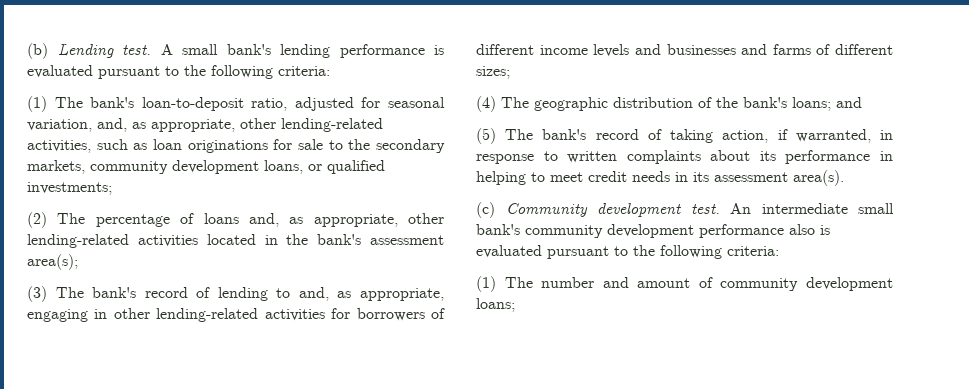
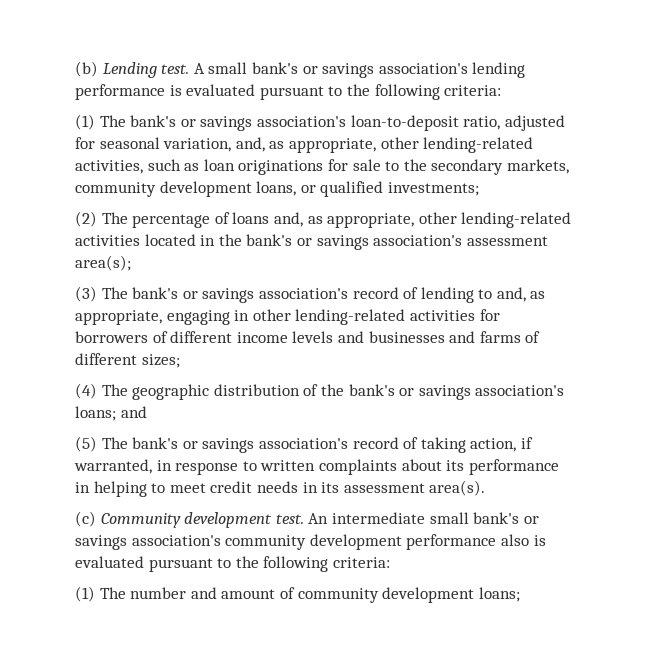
- A small bank's lending performance is evaluated pursuant to the following criteria:
+ A small bank's or savings association's lending performance is evaluated pursuant to the following criteria:
- (1) The bank's loan-to-deposit ratio, adjusted for seasonal variation, and, as appropriate, other lending-related activities, such as loan originations for sale to the secondary markets, community development loans, or qualified investments;
+ (1) The bank's or savings association's loan-to-deposit ratio, adjusted for seasonal variation, and, as appropriate, other lending-related activities, such as loan originations for sale to the secondary markets, community development loans, or qualified investments;
- (2) The percentage of loans and, as appropriate, other lending-related activities located in the bank's assessment area(s);
+ (2) The percentage of loans and, as appropriate, other lending-related activities located in the bank's or savings association's assessment area(s);
- (3) The bank's record of lending to and, as appropriate, engaging in other lending-related activities for borrowers of different income levels and businesses and farms of different sizes;
+ (3) The bank's or savings association's record of lending to and, as appropriate, engaging in other lending-related activities for borrowers of different income levels and businesses and farms of different sizes;
- (4) The geographic distribution of the bank's loans; and
+ (4) The geographic distribution of the bank's or savings association's loans; and
- (5) The bank's record of taking action, if warranted, in response to written complaints about its performance in helping to meet credit needs in its assessment area(s).
+ (5) The bank's or savings association's record of taking action, if warranted, in response to written complaints about its performance in helping to meet credit needs in its assessment area(s).
- An intermediate small bank's community development performance also is evaluated pursuant to the following criteria:
+ An intermediate small bank's or savings association's community development performance also is evaluated pursuant to the following criteria:

